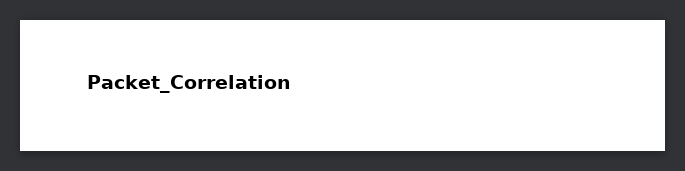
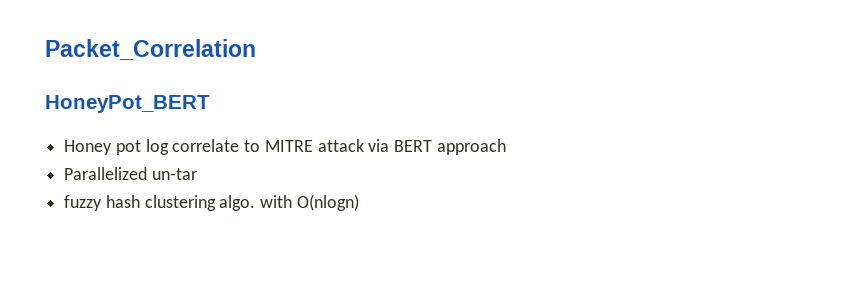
+ HoneyPot_BERT
+ Honey pot log correlate to MITRE attack via BERT approach
+ Parallelized un-tar
+ fuzzy hash clustering algo. with O(nlogn)

